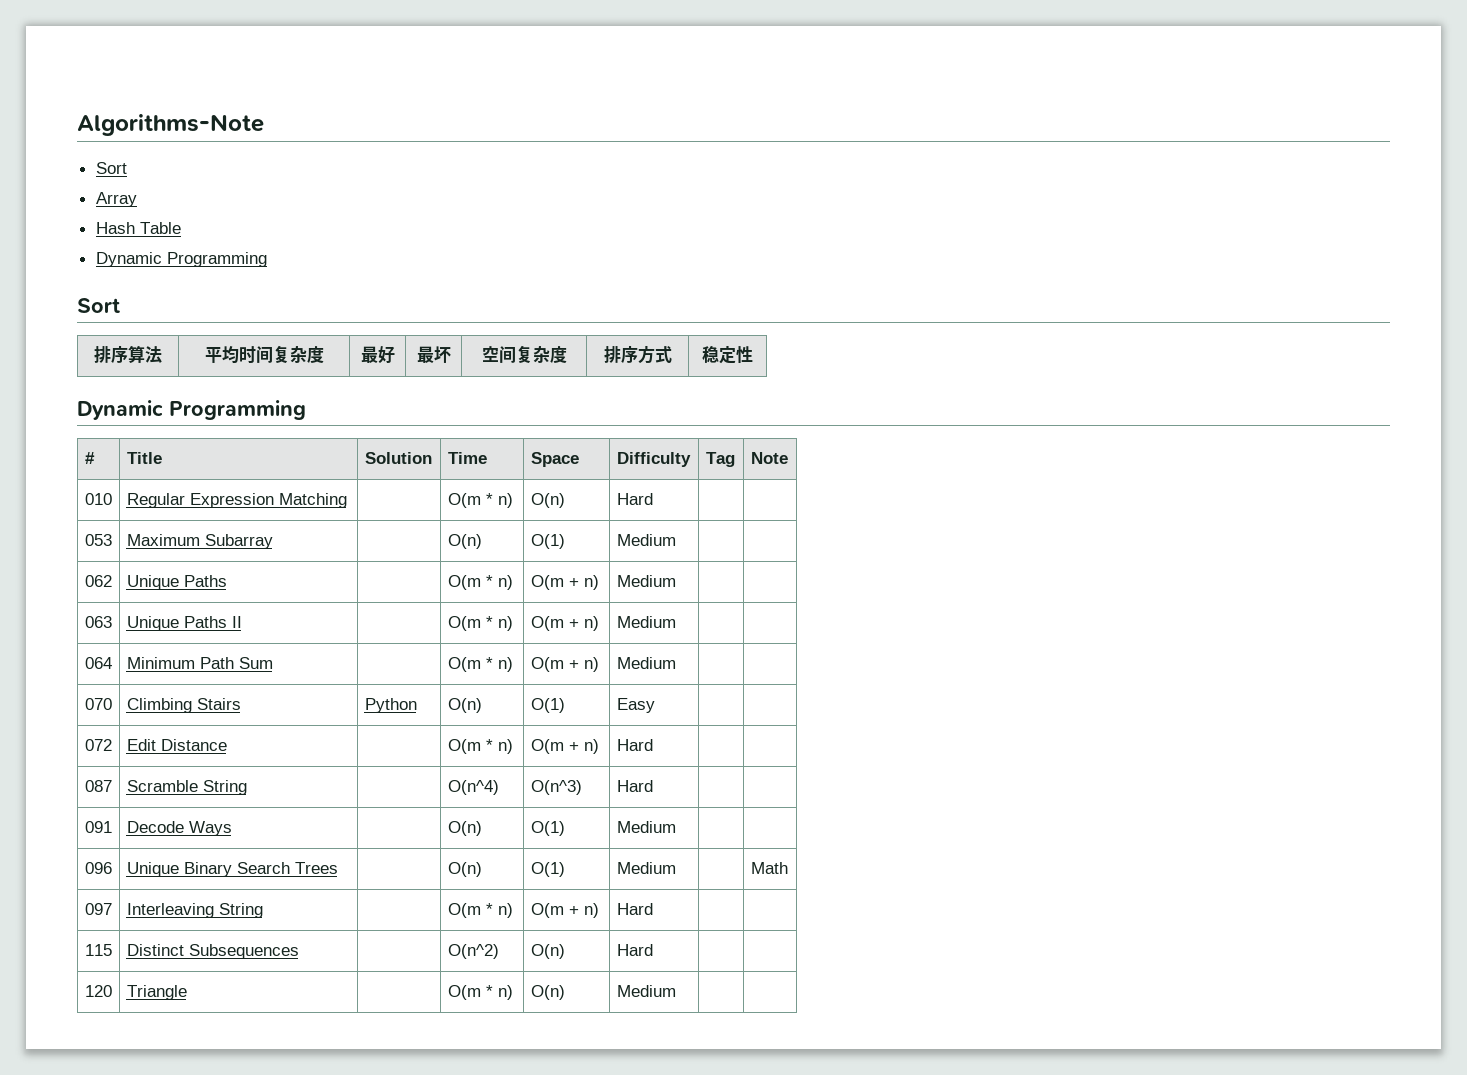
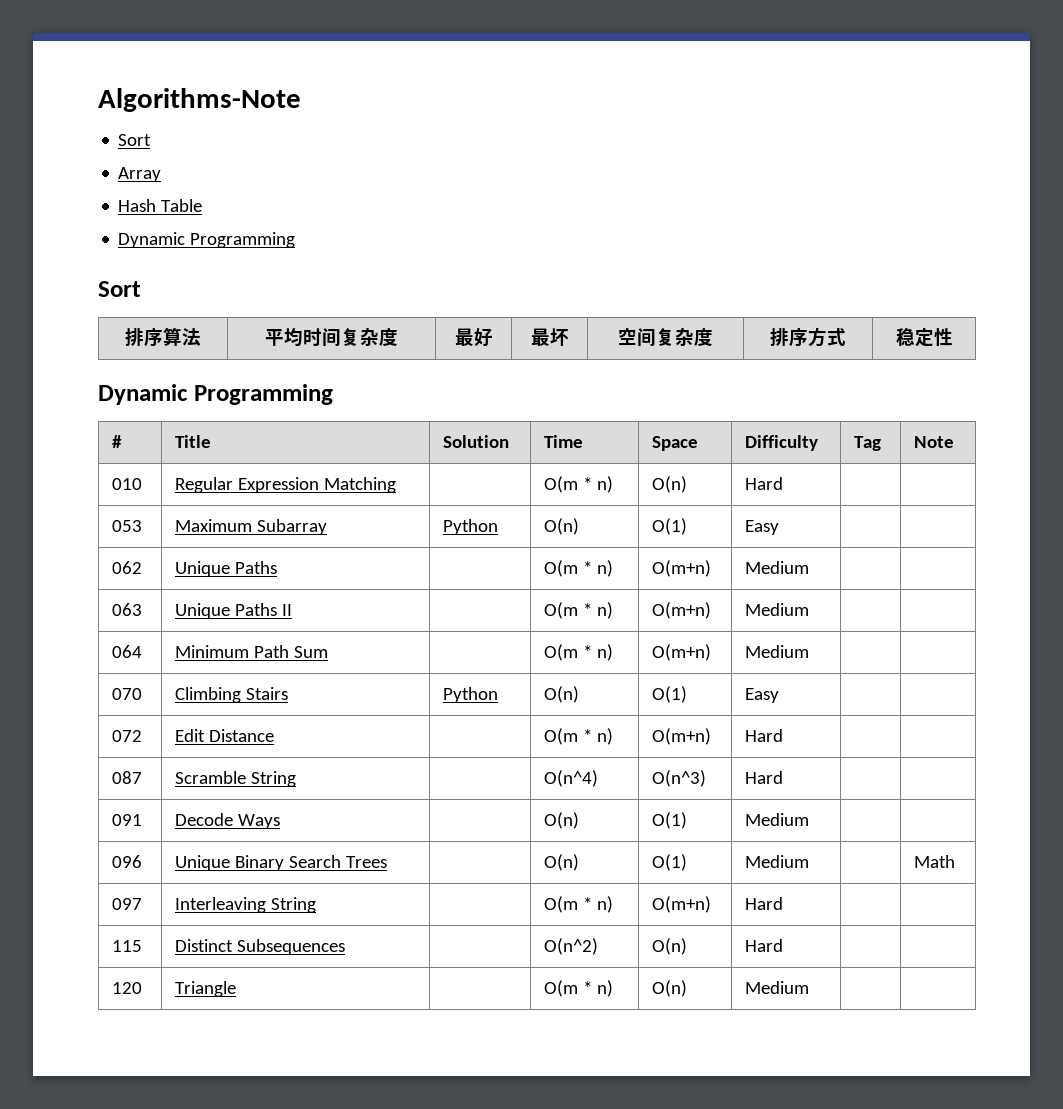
- 053 | Maximum Subarray | | O(n) | O(1) | Medium | |
+ 053 | Maximum Subarray | Python | O(n) | O(1) | Easy | |
- 062 | Unique Paths | | O(m * n) | O(m + n) | Medium | |
+ 062 | Unique Paths | | O(m * n) | O(m+n) | Medium | |
- 063 | Unique Paths II | | O(m * n) | O(m + n) | Medium | |
+ 063 | Unique Paths II | | O(m * n) | O(m+n) | Medium | |
- 064 | Minimum Path Sum | | O(m * n) | O(m + n) | Medium | |
+ 064 | Minimum Path Sum | | O(m * n) | O(m+n) | Medium | |
- 072 | Edit Distance | | O(m * n) | O(m + n) | Hard | |
+ 072 | Edit Distance | | O(m * n) | O(m+n) | Hard | |
- 097 | Interleaving String | | O(m * n) | O(m + n) | Hard | |
+ 097 | Interleaving String | | O(m * n) | O(m+n) | Hard | |

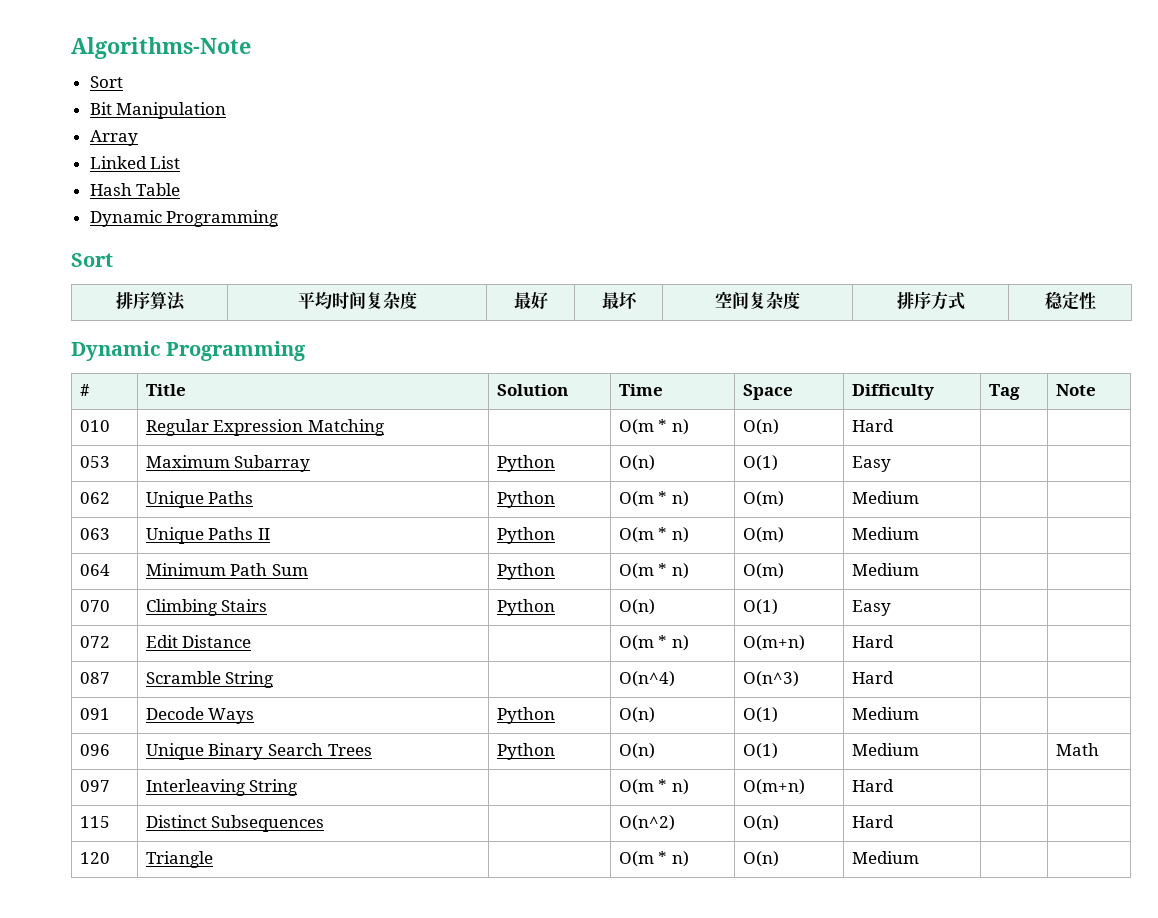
+ Bit Manipulation
+ Linked List
- 062 | Unique Paths | | O(m * n) | O(m+n) | Medium | |
+ 062 | Unique Paths | Python | O(m * n) | O(m) | Medium | |
- 063 | Unique Paths II | | O(m * n) | O(m+n) | Medium | |
+ 063 | Unique Paths II | Python | O(m * n) | O(m) | Medium | |
- 064 | Minimum Path Sum | | O(m * n) | O(m+n) | Medium | |
+ 064 | Minimum Path Sum | Python | O(m * n) | O(m) | Medium | |
- 091 | Decode Ways | | O(n) | O(1) | Medium | |
+ 091 | Decode Ways | Python | O(n) | O(1) | Medium | |
- 096 | Unique Binary Search Trees | | O(n) | O(1) | Medium | | Math
+ 096 | Unique Binary Search Trees | Python | O(n) | O(1) | Medium | | Math

